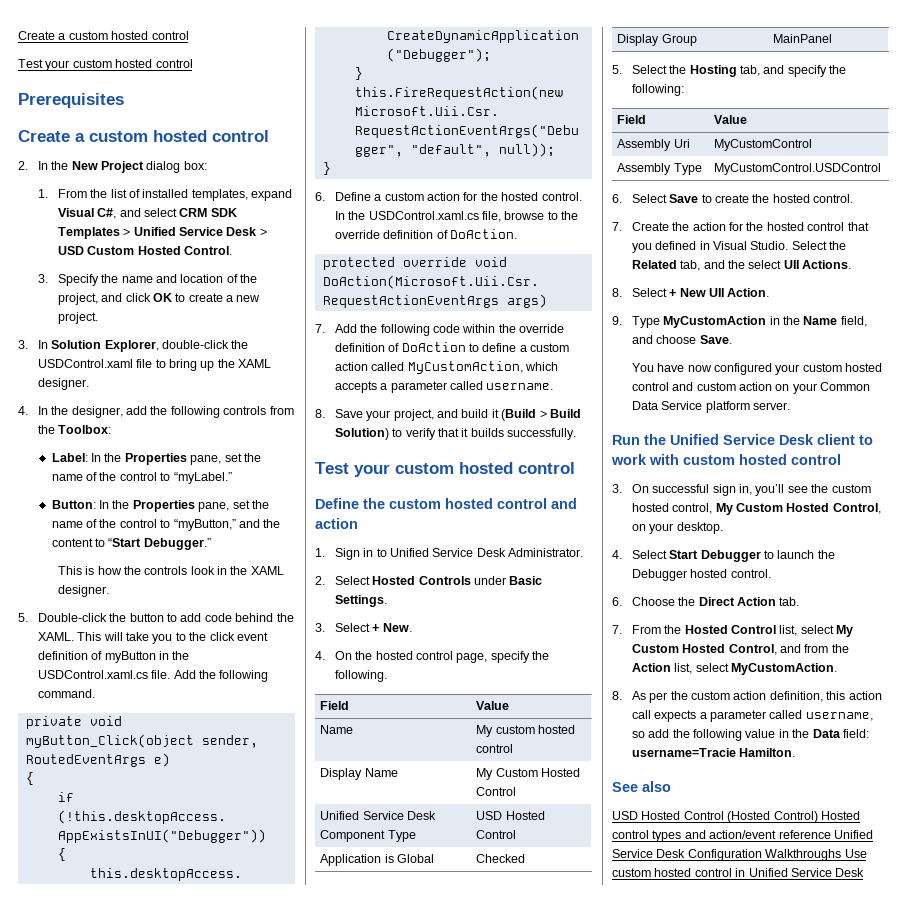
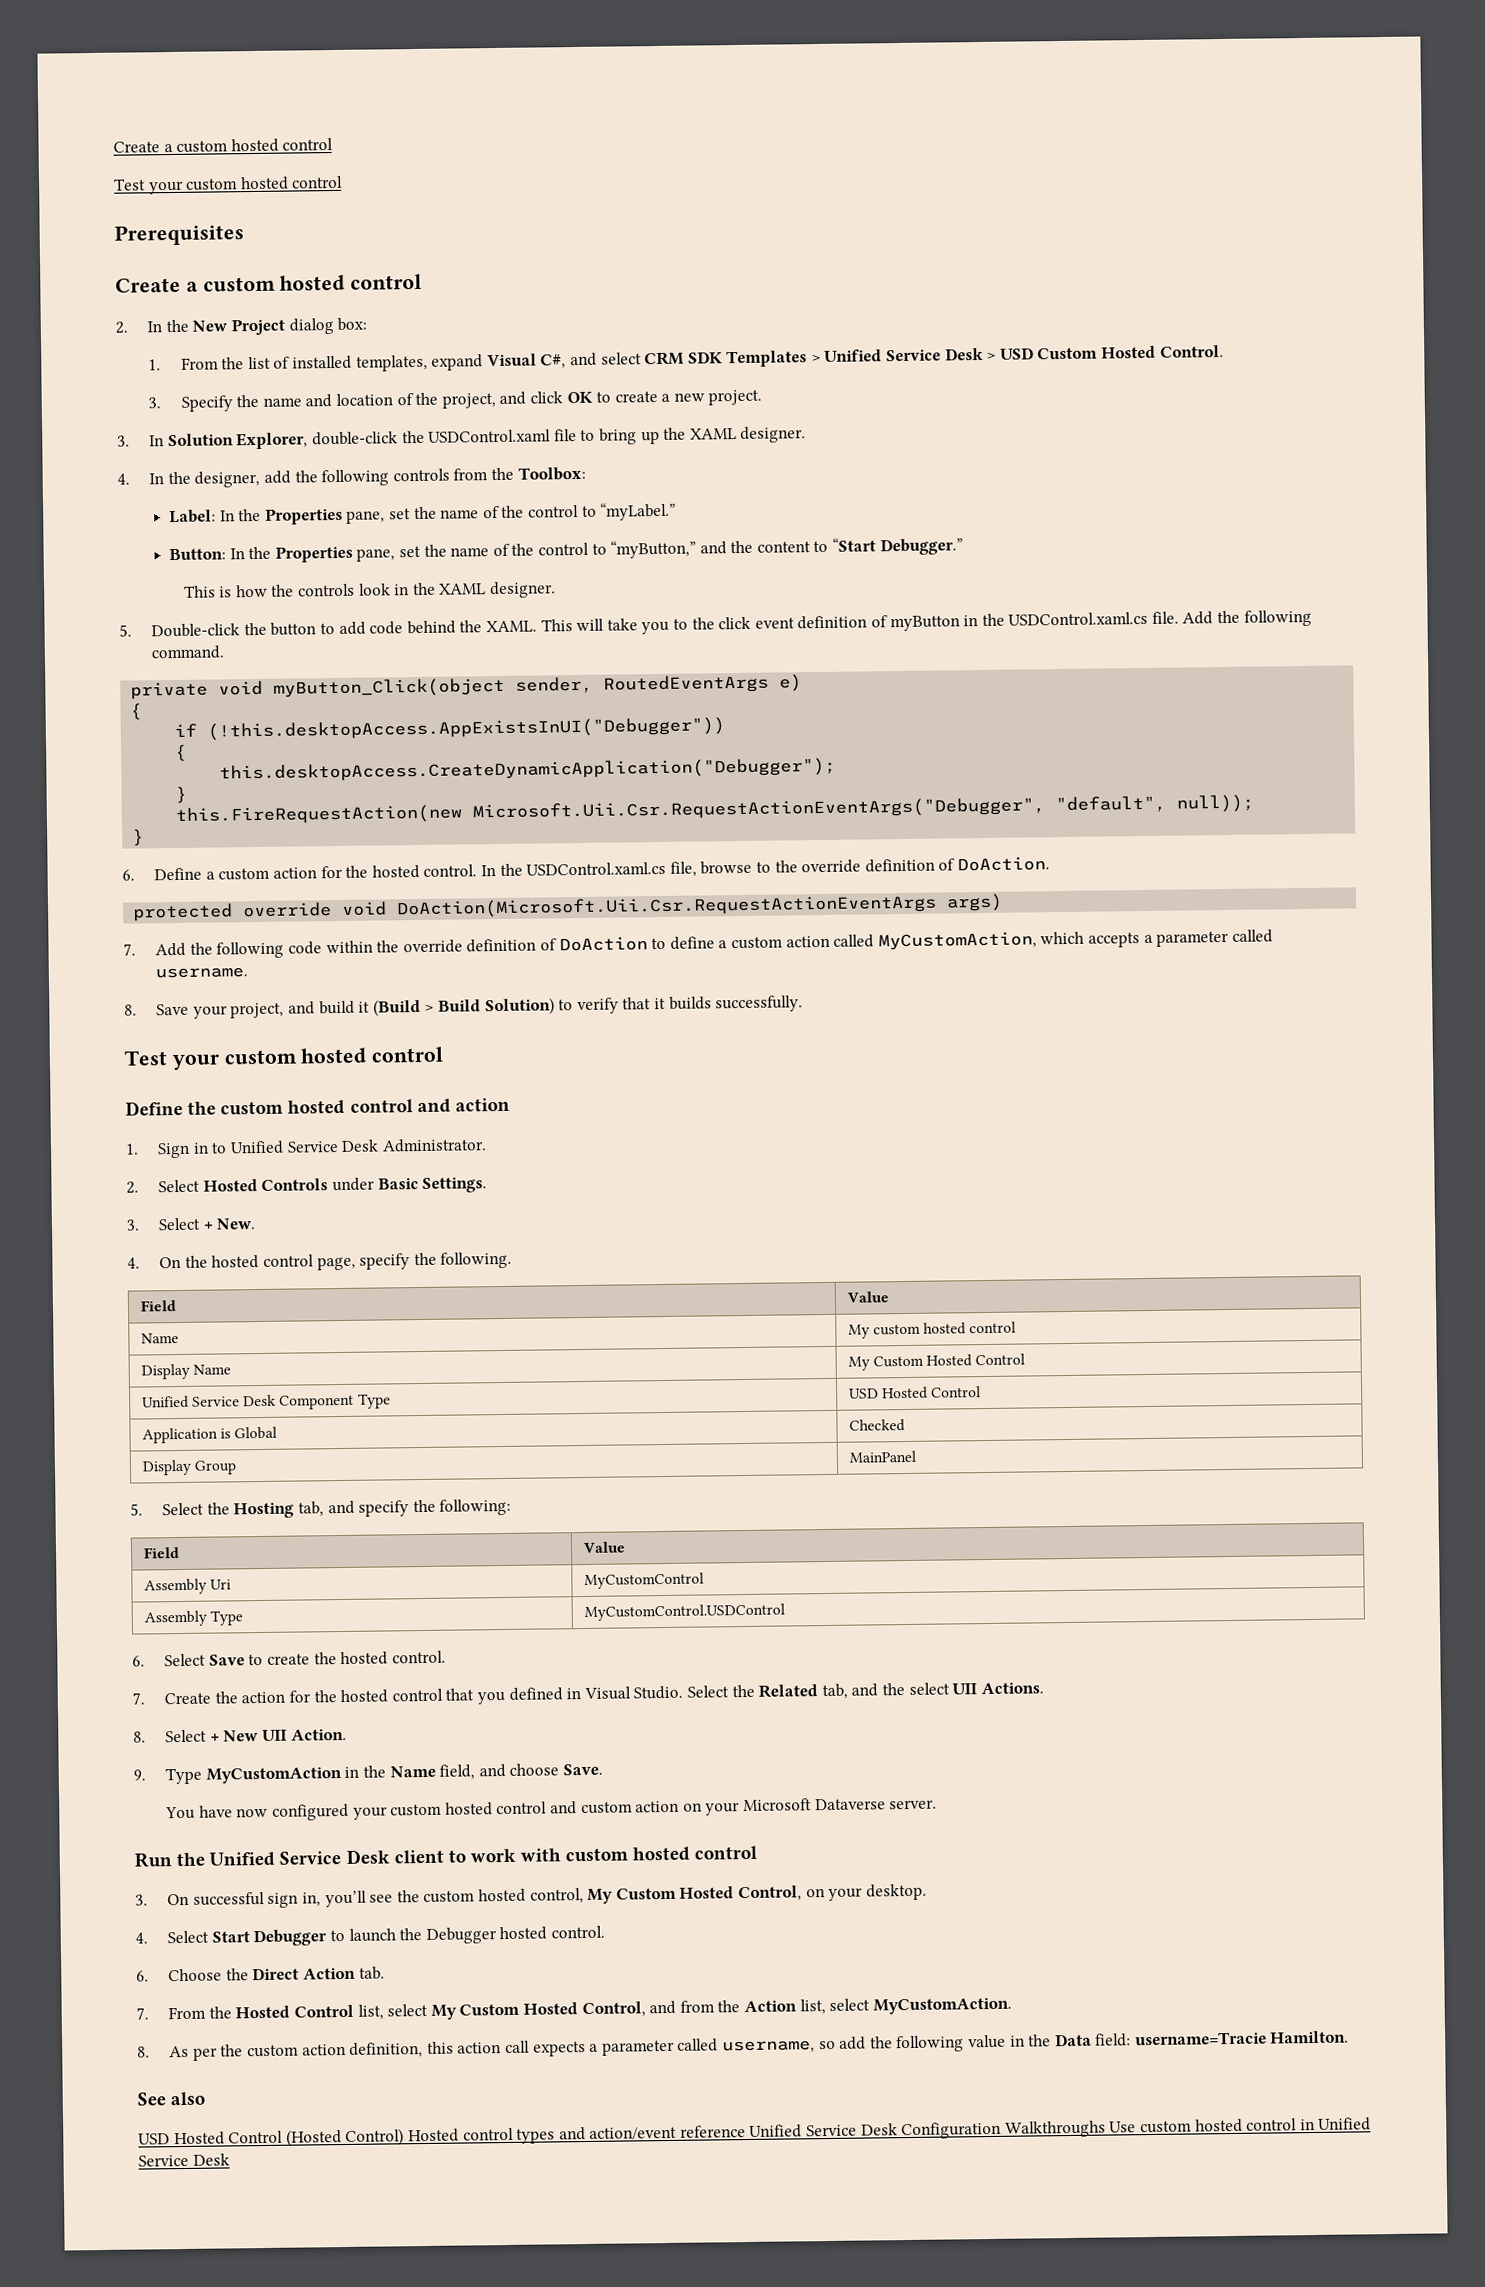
- You have now configured your custom hosted control and custom action on your Common Data Service platform server.
+ You have now configured your custom hosted control and custom action on your Microsoft Dataverse server.

